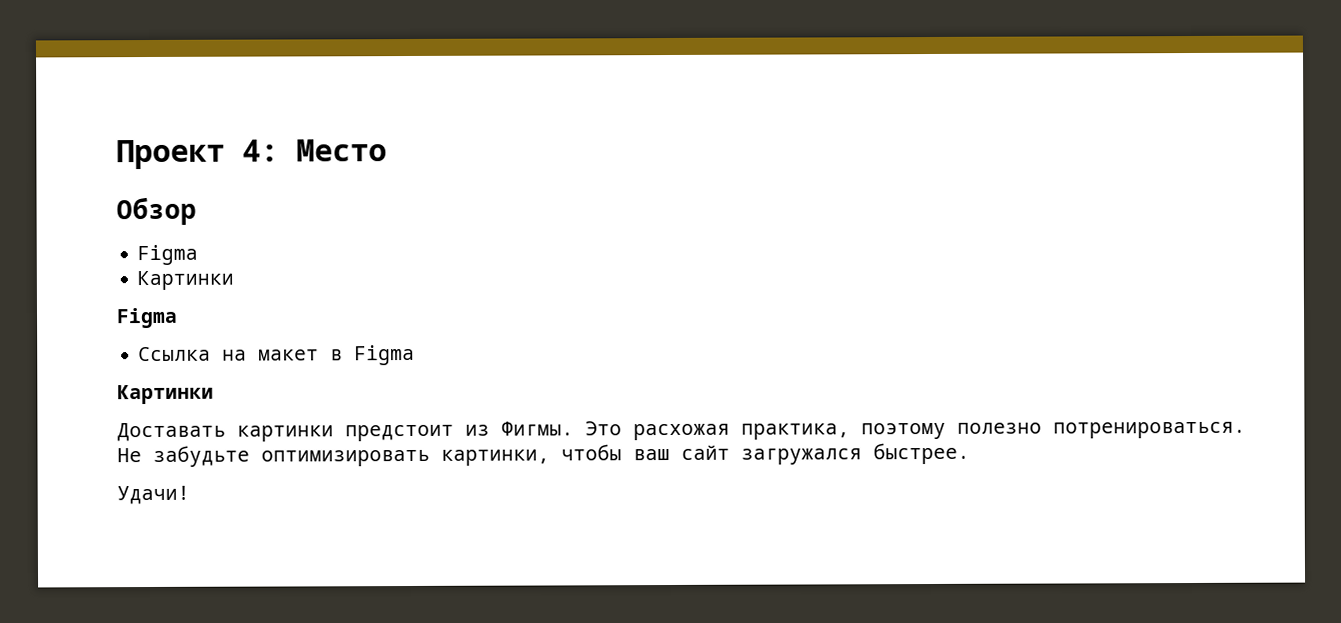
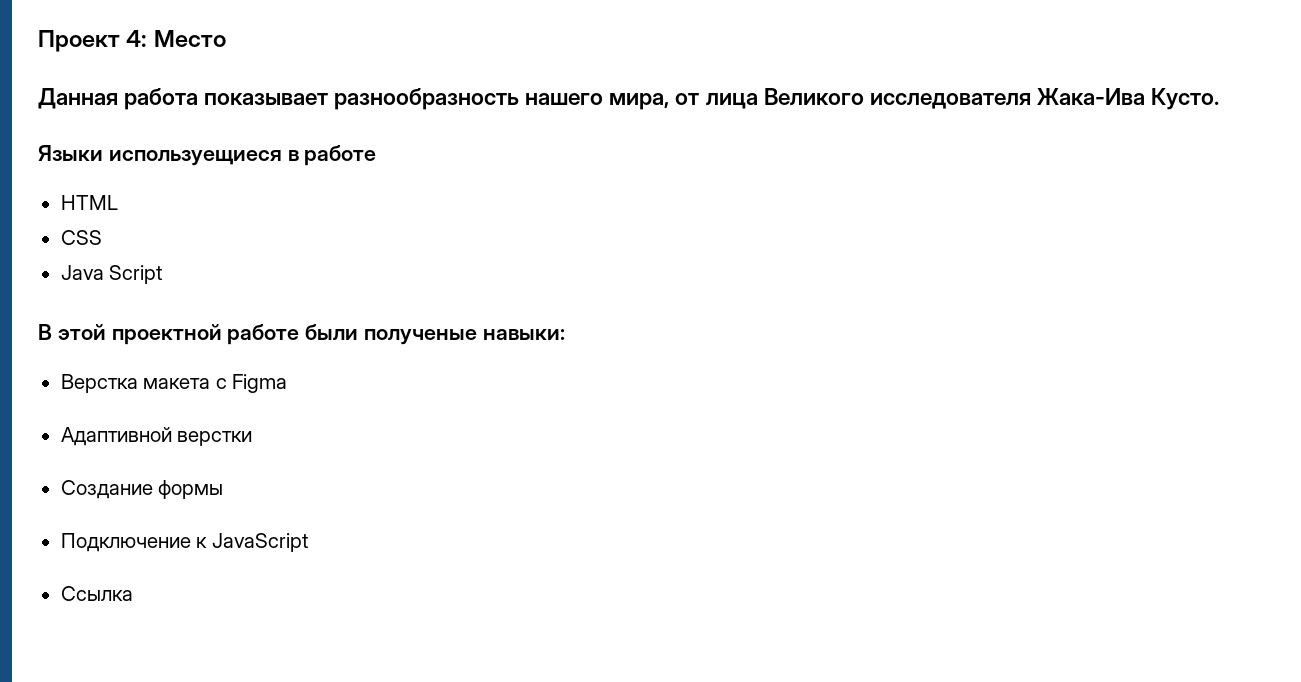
- Обзор
- Figma
- Картинки
- Figma
- Ссылка на макет в Figma
- Картинки
- Доставать картинки предстоит из Фигмы. Это расхожая практика, поэтому полезно потренироваться. Не забудьте оптимизировать картинки, чтобы ваш сайт загружался быстрее.
- Удачи!
+ Данная работа показывает разнообразность нашего мира, от лица Великого исследователя Жака-Ива Кусто.
+ Языки используещиеся в работе
+ HTML
+ CSS
+ Java Script
+ В этой проектной работе были полученые навыки:
+ Верстка макета с Figma
+ Адаптивной верстки
+ Создание формы
+ Подключение к JavaScript
+ Ссылка

